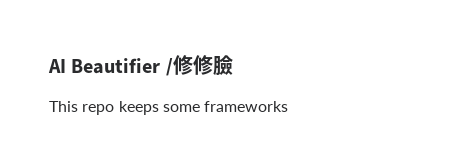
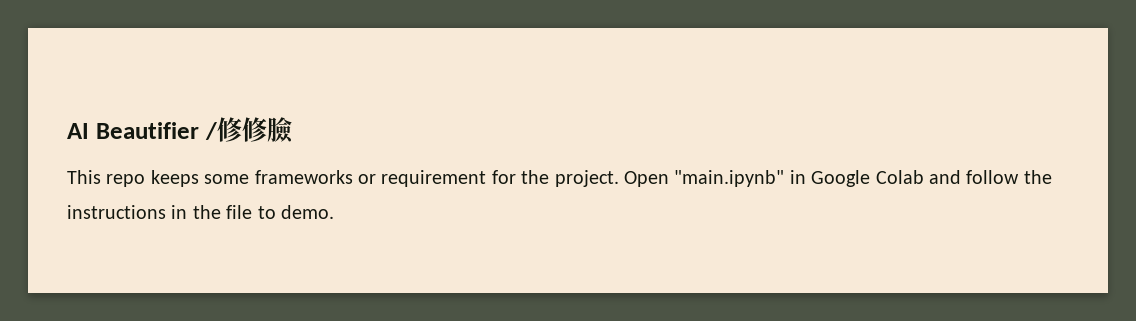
- This repo keeps some frameworks
+ This repo keeps some frameworks or requirement for the project. Open "main.ipynb" in Google Colab and follow the instructions in the file to demo.

